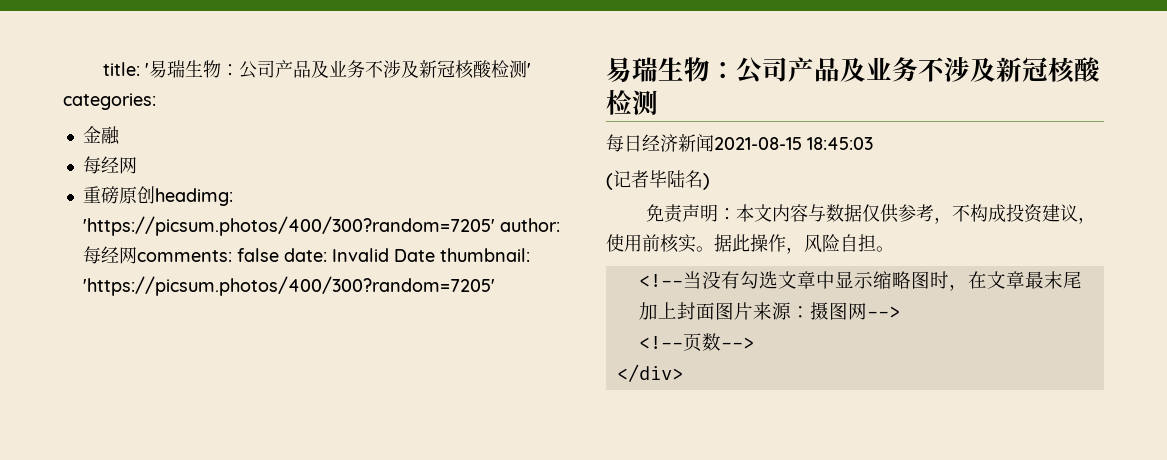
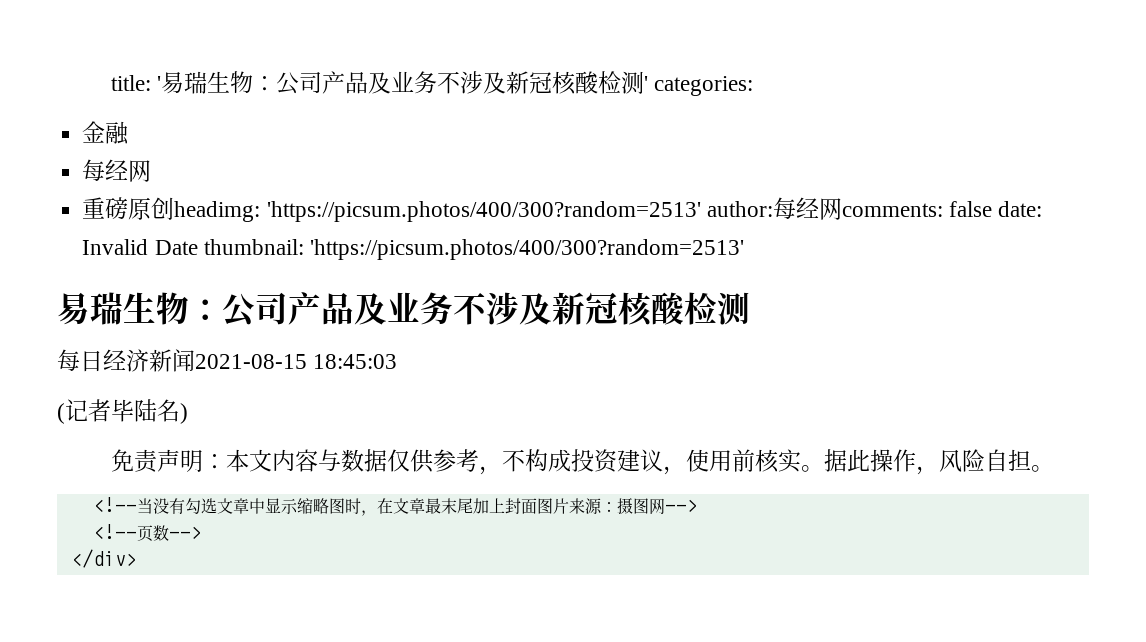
- 重磅原创headimg: 'https://picsum.photos/400/300?random=7205' author:每经网comments: false date: Invalid Date thumbnail: 'https://picsum.photos/400/300?random=7205'
+ 重磅原创headimg: 'https://picsum.photos/400/300?random=2513' author:每经网comments: false date: Invalid Date thumbnail: 'https://picsum.photos/400/300?random=2513'

